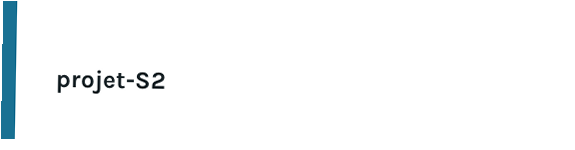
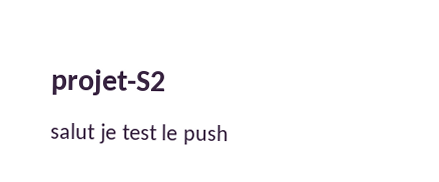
+ salut je test le push

